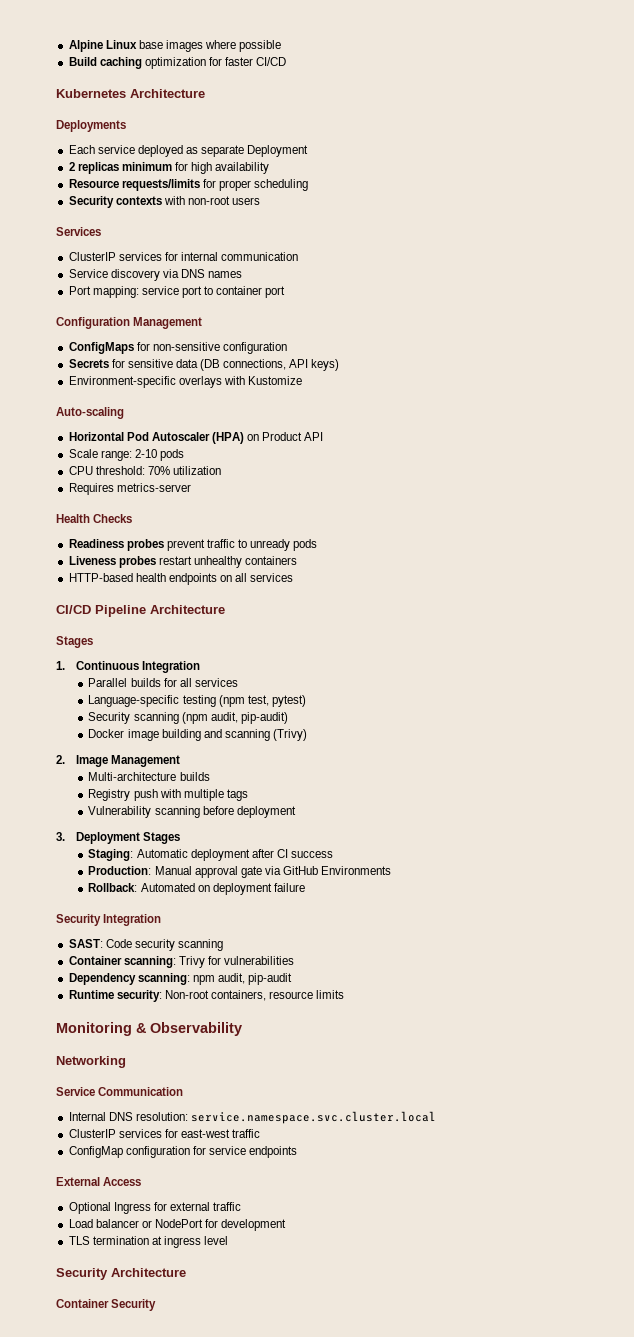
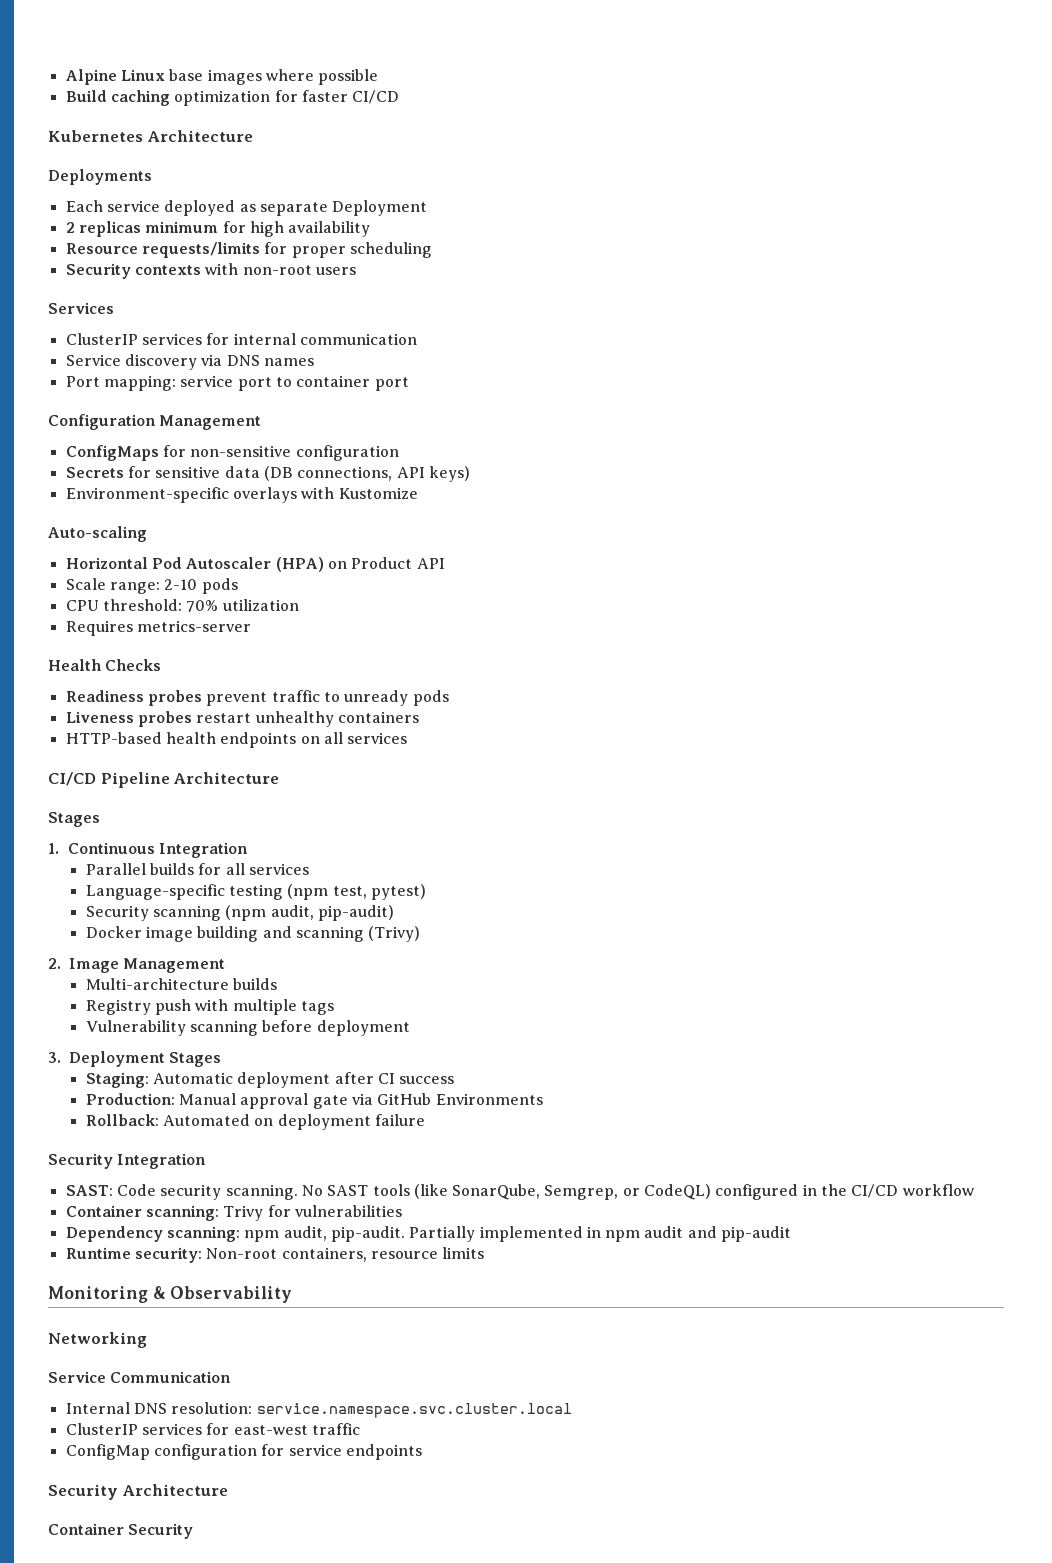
- SAST: Code security scanning
+ SAST: Code security scanning. No SAST tools (like SonarQube, Semgrep, or CodeQL) configured in the CI/CD workflow
- Dependency scanning: npm audit, pip-audit
+ Dependency scanning: npm audit, pip-audit. Partially implemented in npm audit and pip-audit
- External Access
- Optional Ingress for external traffic
- Load balancer or NodePort for development
- TLS termination at ingress level

